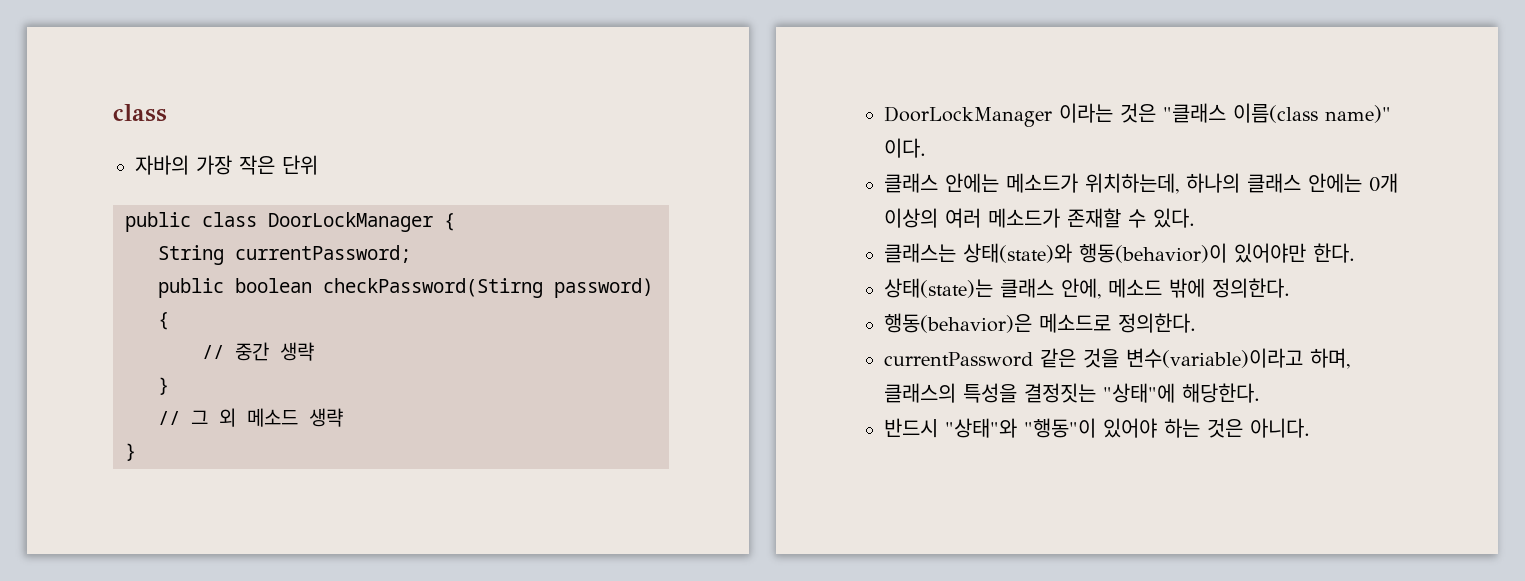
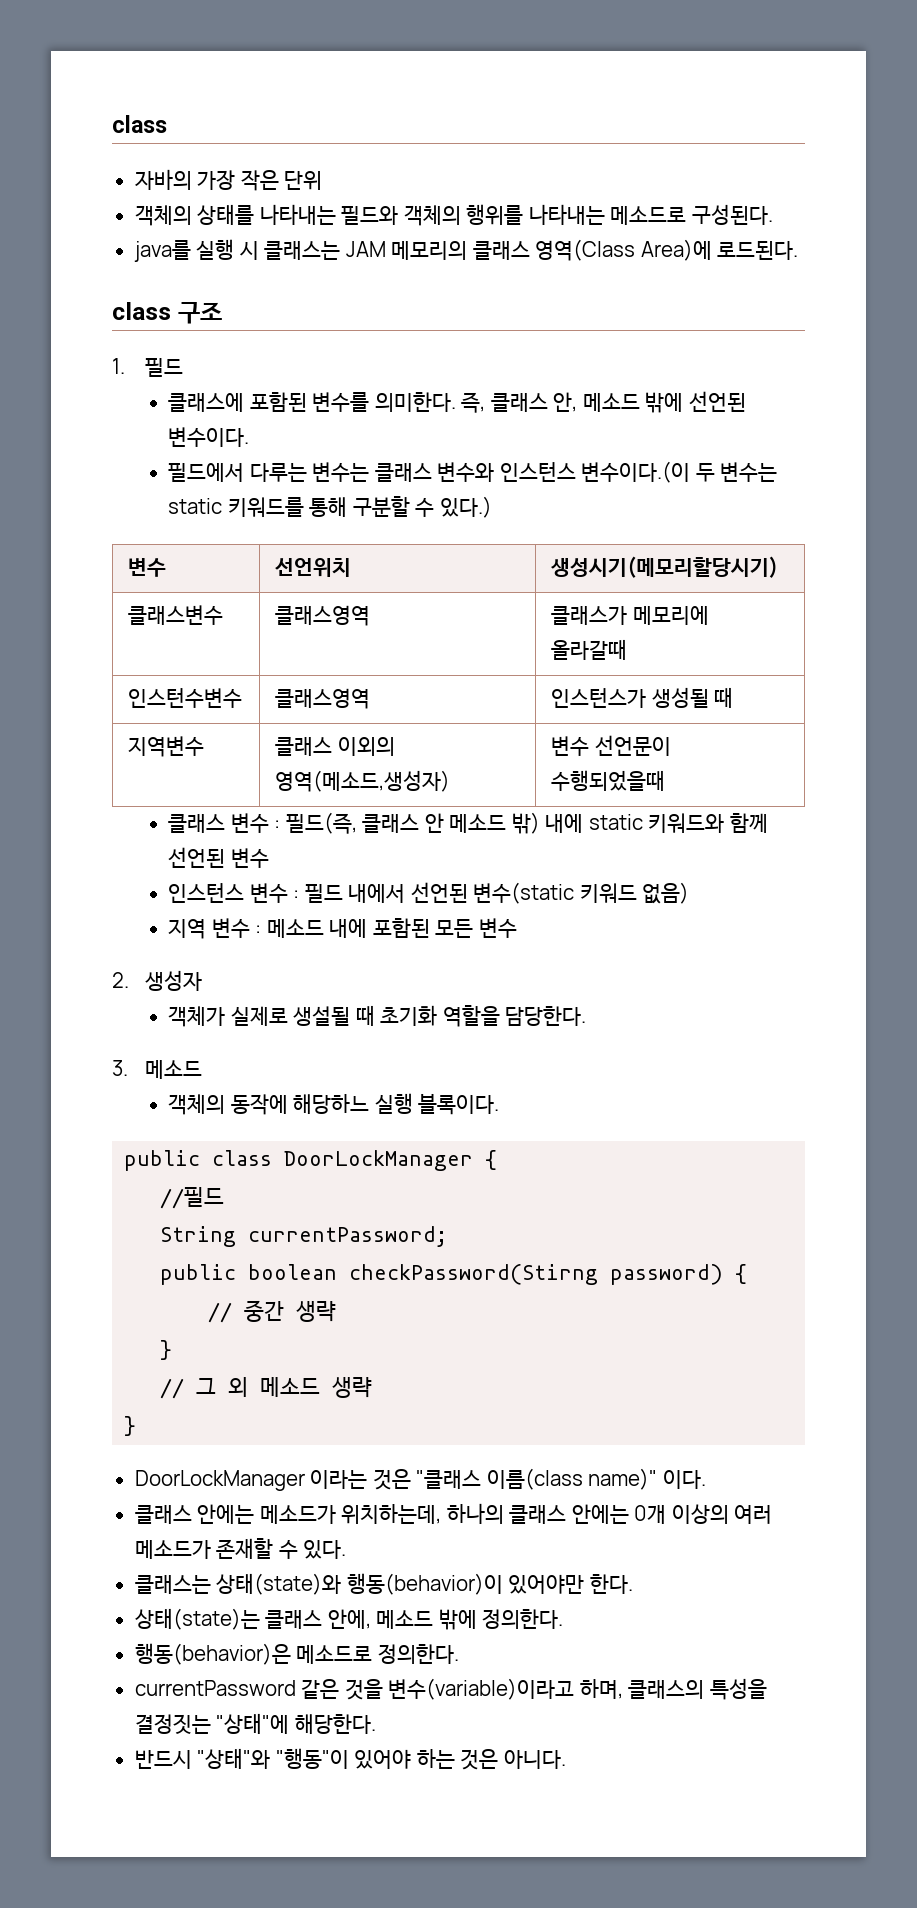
+ 객체의 상태를 나타내는 필드와 객체의 행위를 나타내는 메소드로 구성된다.
+ java를 실행 시 클래스는 JAM 메모리의 클래스 영역(Class Area)에 로드된다.
+ class 구조
+ 1. 필드
+ 클래스에 포함된 변수를 의미한다. 즉, 클래스 안, 메소드 밖에 선언된 변수이다.
+ 필드에서 다루는 변수는 클래스 변수와 인스턴스 변수이다.(이 두 변수는 static 키워드를 통해 구분할 수 있다.)
+ 변수 | 선언위치 | 생성시기(메모리할당시기)
+ 클래스변수 | 클래스영역 | 클래스가 메모리에 올라갈때
+ 인스턴수변수 | 클래스영역 | 인스턴스가 생성될 때
+ 지역변수 | 클래스 이외의 영역(메소드,생성자) | 변수 선언문이 수행되었을때
+ 클래스 변수 : 필드(즉, 클래스 안 메소드 밖) 내에 static 키워드와 함께 선언된 변수
+ 인스턴스 변수 : 필드 내에서 선언된 변수(static 키워드 없음)
+ 지역 변수 : 메소드 내에 포함된 모든 변수
+ 2. 생성자
+ 객체가 실제로 생설될 때 초기화 역할을 담당한다.
+ 3. 메소드
+ 객체의 동작에 해당하느 실행 블록이다.
+ //필드

